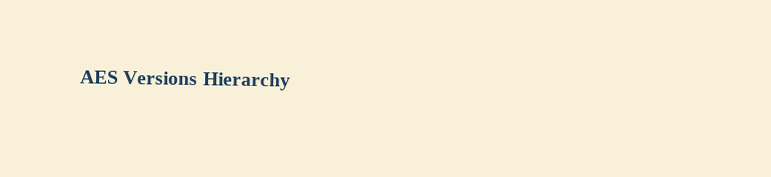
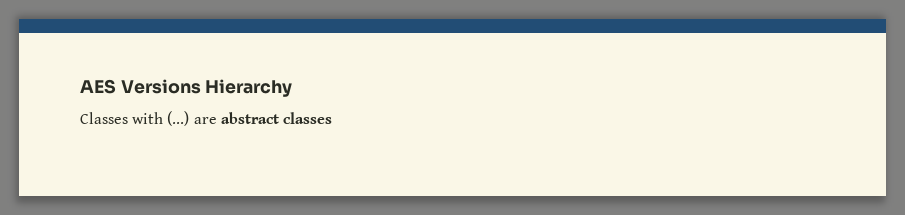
+ Classes with (...) are abstract classes

